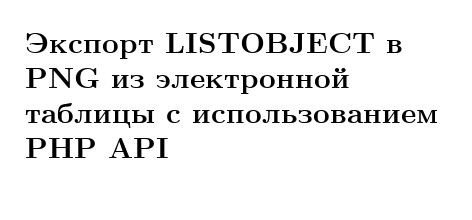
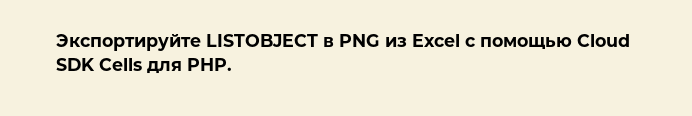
- Экспорт LISTOBJECT в PNG из электронной таблицы с использованием PHP API
+ Экспортируйте LISTOBJECT в PNG из Excel с помощью Cloud SDK Cells для PHP.

